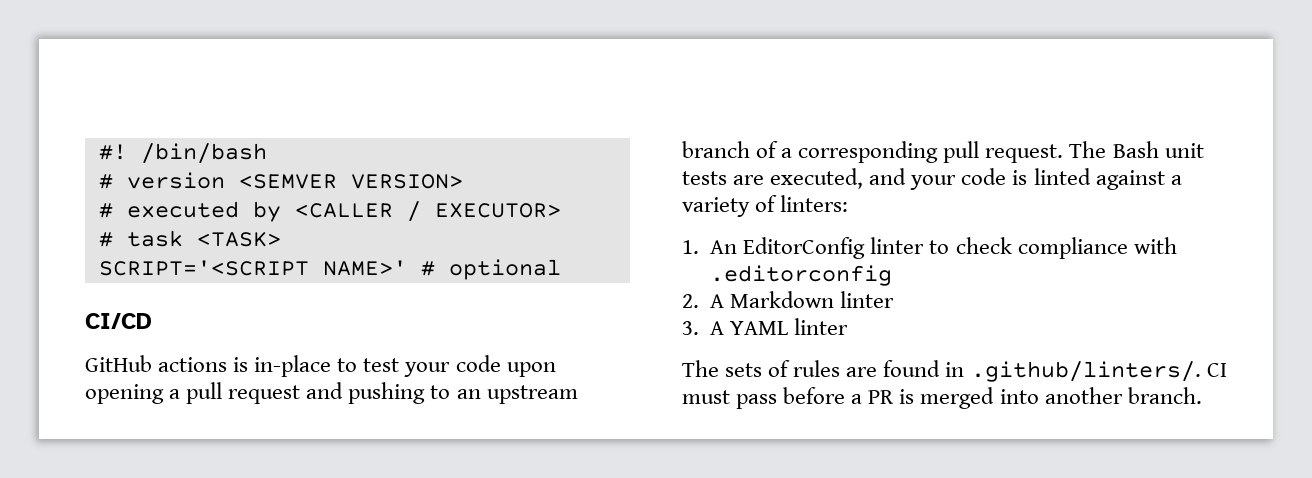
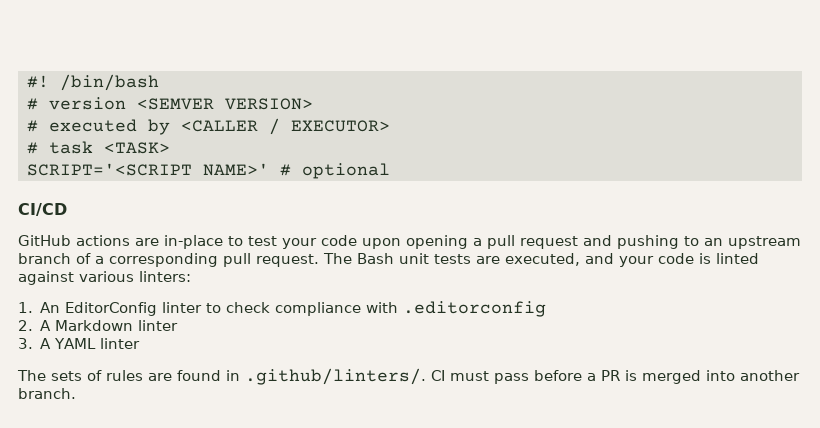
- GitHub actions is in-place to test your code upon opening a pull request and pushing to an upstream branch of a corresponding pull request.
+ GitHub actions are in-place to test your code upon opening a pull request and pushing to an upstream branch of a corresponding pull request.
- The Bash unit tests are executed, and your code is linted against a variety of linters:
+ The Bash unit tests are executed, and your code is linted against various linters:

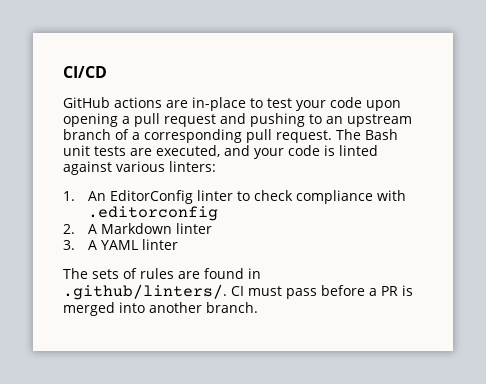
- #! /bin/bash
- # version <SEMVER VERSION>
- # executed by <CALLER / EXECUTOR>
- # task <TASK>
- SCRIPT='<SCRIPT NAME>' # optional

